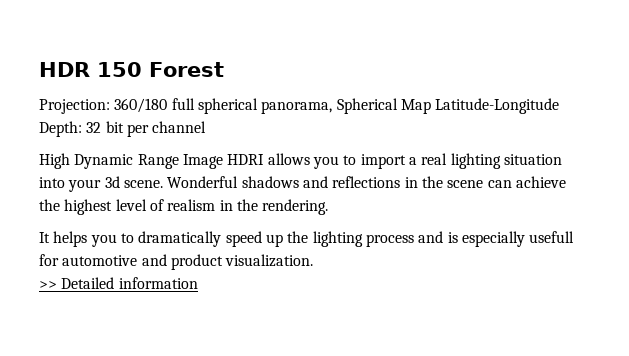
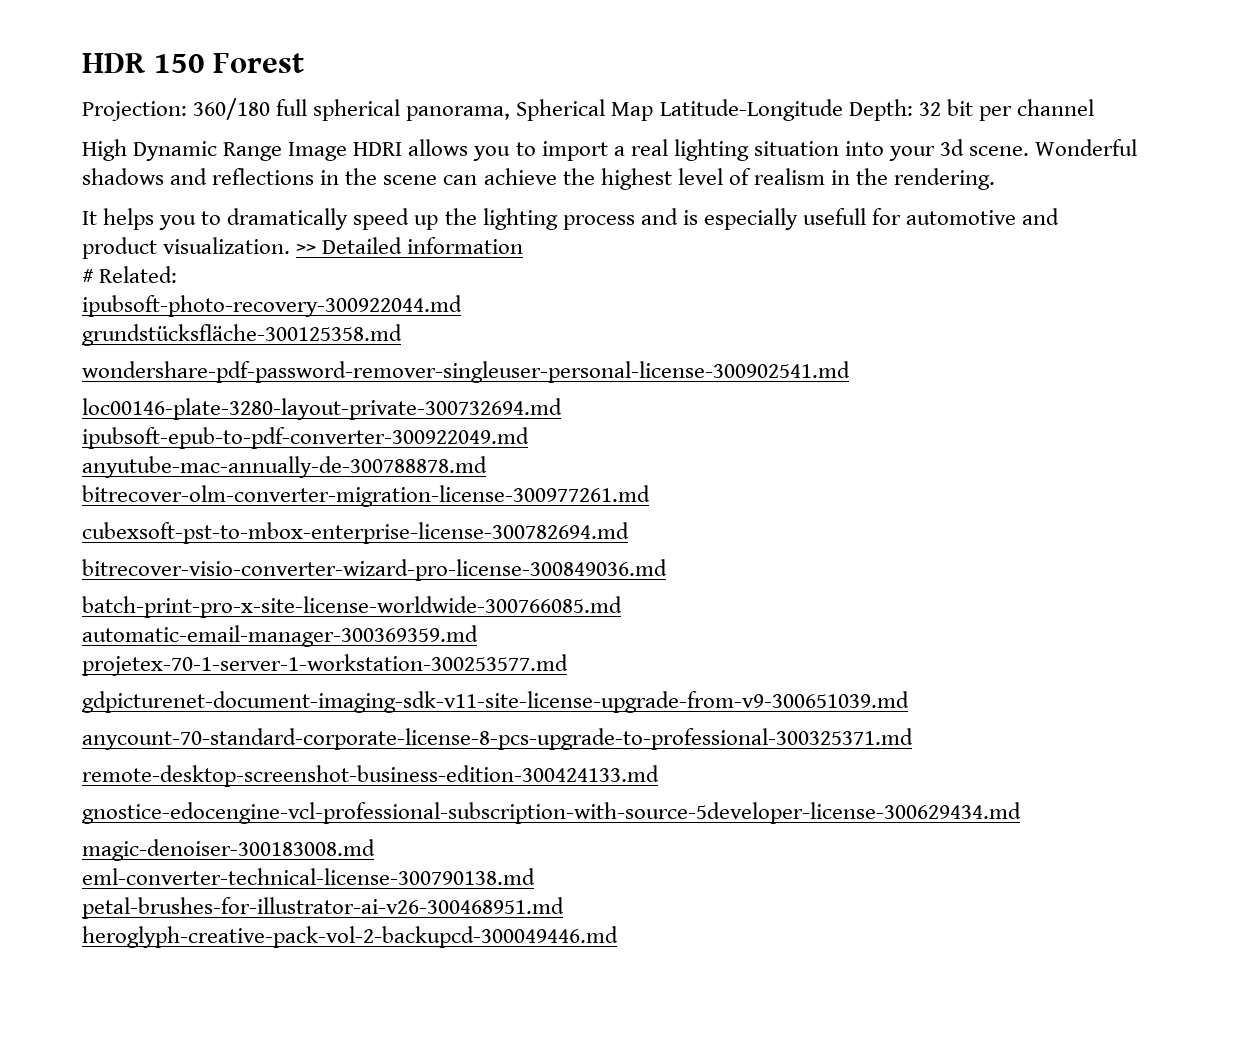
- It helps you to dramatically speed up the lighting process and is especially usefull for automotive and product visualization.
- >> Detailed information
+ It helps you to dramatically speed up the lighting process and is especially usefull for automotive and product visualization. >> Detailed information
+ # Related:
+ ipubsoft-photo-recovery-300922044.md
+ grundstücksfläche-300125358.md
+ wondershare-pdf-password-remover-singleuser-personal-license-300902541.md
+ loc00146-plate-3280-layout-private-300732694.md
+ ipubsoft-epub-to-pdf-converter-300922049.md
+ anyutube-mac-annually-de-300788878.md
+ bitrecover-olm-converter-migration-license-300977261.md
+ cubexsoft-pst-to-mbox-enterprise-license-300782694.md
+ bitrecover-visio-converter-wizard-pro-license-300849036.md
+ batch-print-pro-x-site-license-worldwide-300766085.md
+ automatic-email-manager-300369359.md
+ projetex-70-1-server-1-workstation-300253577.md
+ gdpicturenet-document-imaging-sdk-v11-site-license-upgrade-from-v9-300651039.md
+ anycount-70-standard-corporate-license-8-pcs-upgrade-to-professional-300325371.md
+ remote-desktop-screenshot-business-edition-300424133.md
+ gnostice-edocengine-vcl-professional-subscription-with-source-5developer-license-300629434.md
+ magic-denoiser-300183008.md
+ eml-converter-technical-license-300790138.md
+ petal-brushes-for-illustrator-ai-v26-300468951.md
+ heroglyph-creative-pack-vol-2-backupcd-300049446.md

